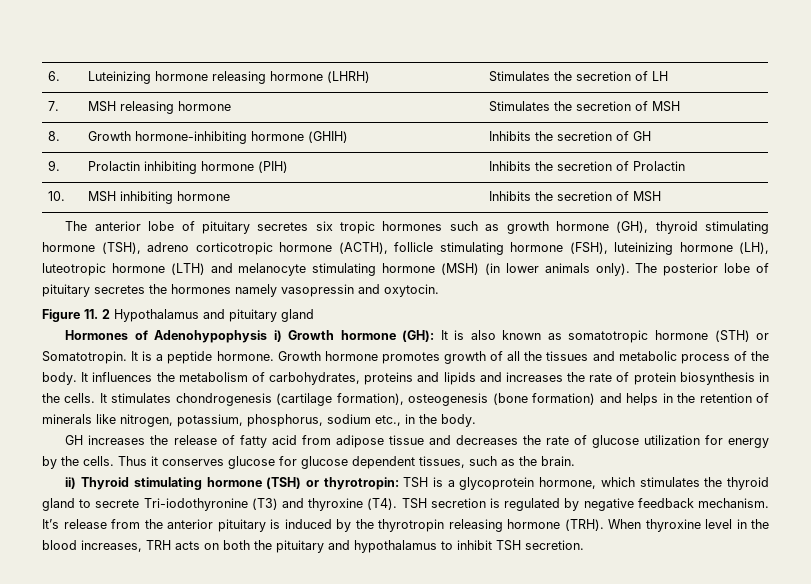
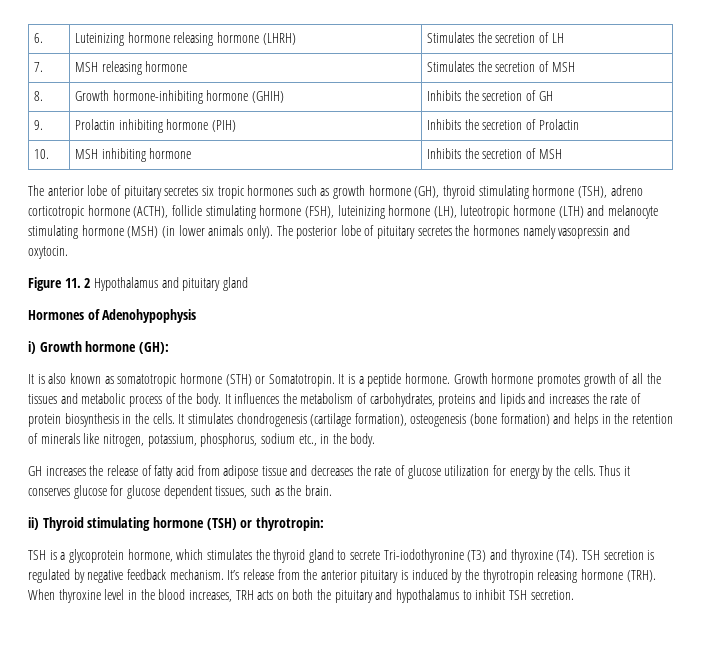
- Hormones of Adenohypophysis i) Growth hormone (GH): It is also known as somatotropic hormone (STH) or Somatotropin.
+ Hormones of Adenohypophysis
+ i) Growth hormone (GH):
+ It is also known as somatotropic hormone (STH) or Somatotropin.
- ii) Thyroid stimulating hormone (TSH) or thyrotropin: TSH is a glycoprotein hormone, which stimulates the thyroid gland to secrete Tri-iodothyronine (T3) and thyroxine (T4). TSH secretion is regulated by negative feedback mechanism.
+ ii) Thyroid stimulating hormone (TSH) or thyrotropin:
+ TSH is a glycoprotein hormone, which stimulates the thyroid gland to secrete Tri-iodothyronine (T3) and thyroxine (T4). TSH secretion is regulated by negative feedback mechanism.

